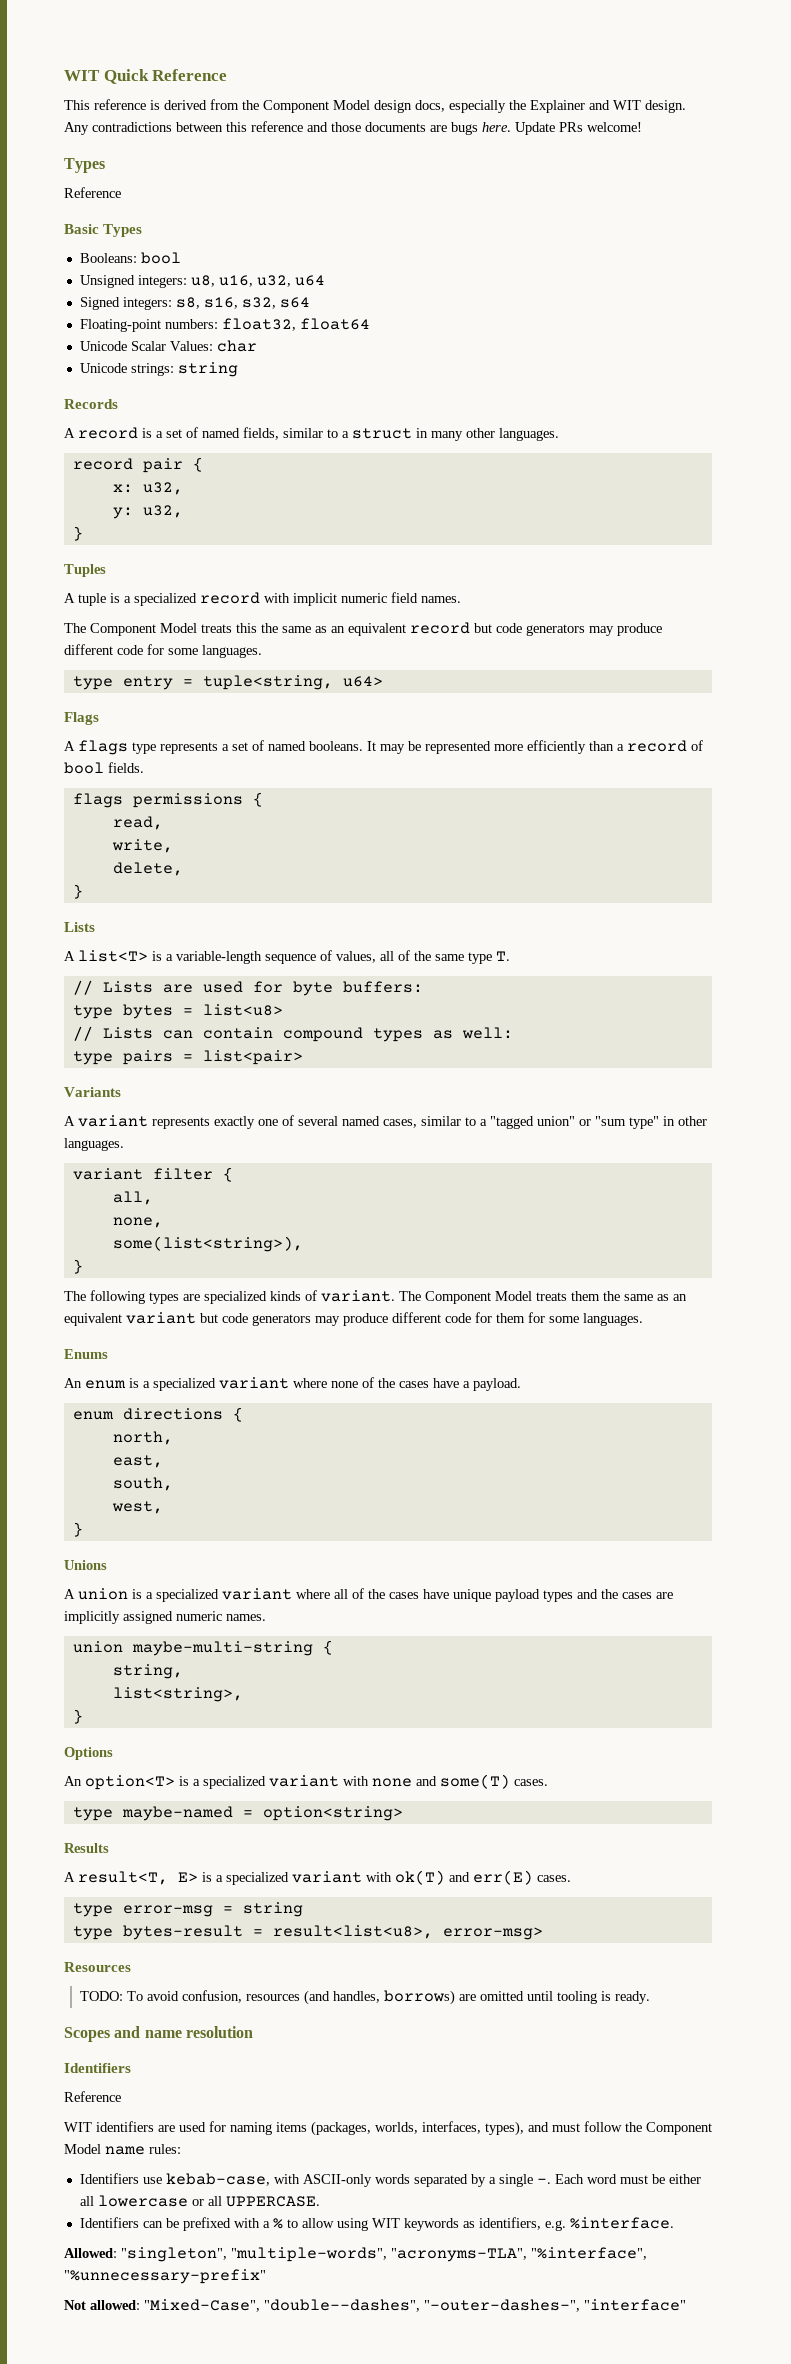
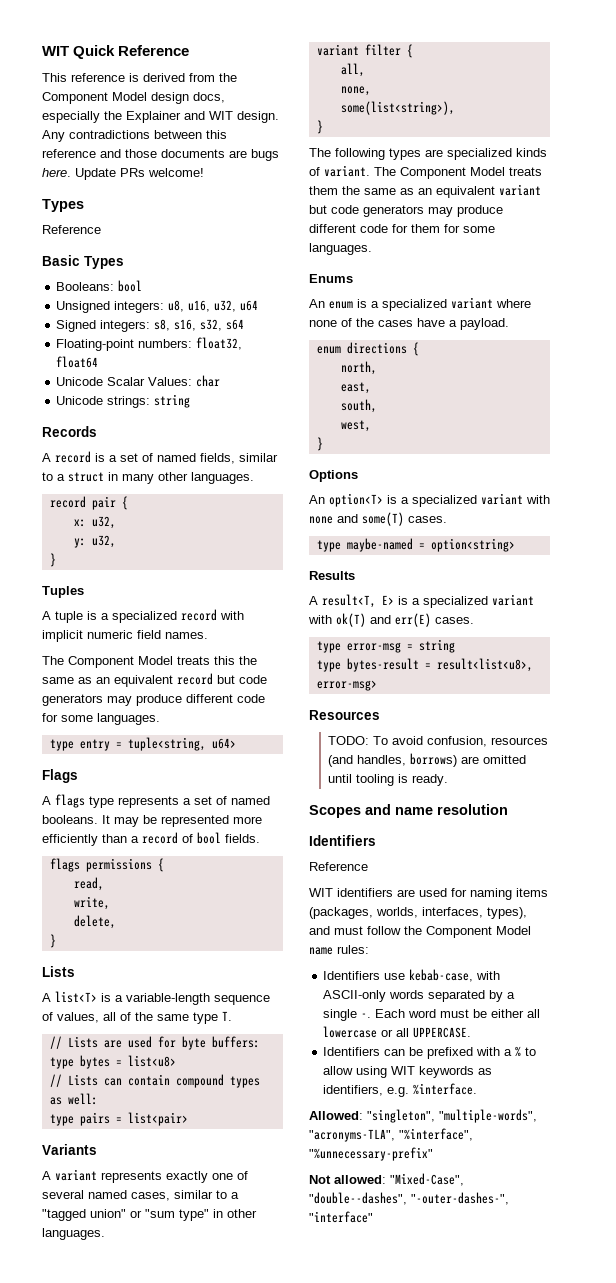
- Unions
- A union is a specialized variant where all of the cases have unique payload types and the cases are implicitly assigned numeric names.
- union maybe-multi-string {
- string,
- list<string>,
- }

